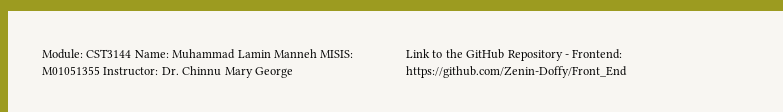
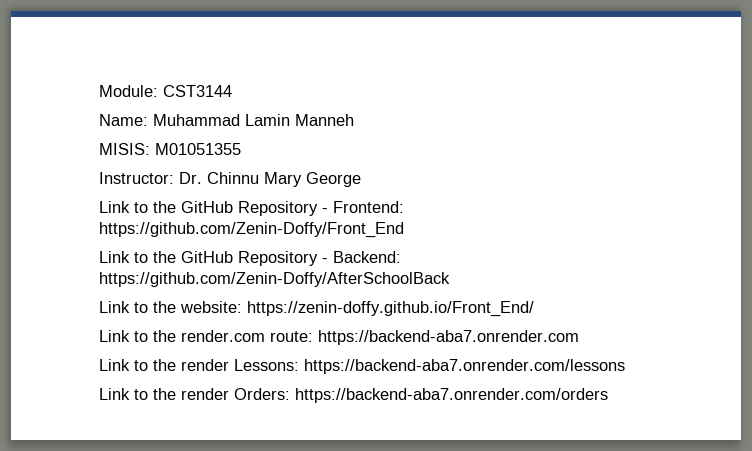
- Module: CST3144 Name: Muhammad Lamin Manneh MISIS: M01051355 Instructor: Dr. Chinnu Mary George
+ Module: CST3144
+ Name: Muhammad Lamin Manneh
+ MISIS: M01051355
+ Instructor: Dr. Chinnu Mary George
+ Link to the GitHub Repository - Backend: https://github.com/Zenin-Doffy/AfterSchoolBack
+ Link to the website: https://zenin-doffy.github.io/Front_End/
+ Link to the render.com route: https://backend-aba7.onrender.com
+ Link to the render Lessons: https://backend-aba7.onrender.com/lessons
+ Link to the render Orders: https://backend-aba7.onrender.com/orders

